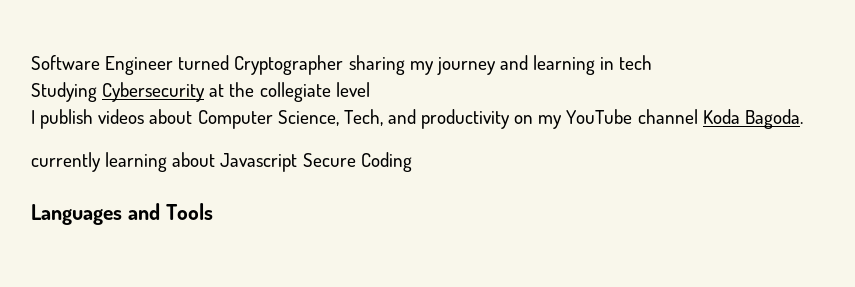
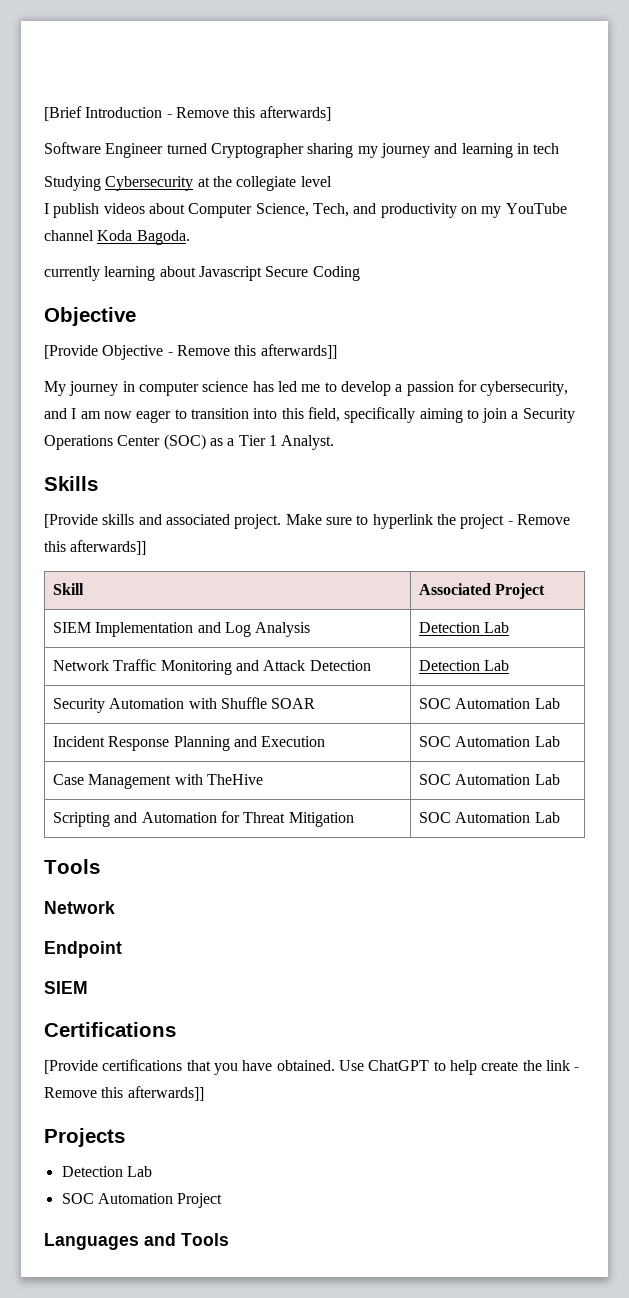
+ [Brief Introduction - Remove this afterwards]
  currently learning about Javascript Secure Coding
+ Objective
+ [Provide Objective - Remove this afterwards]]
+ My journey in computer science has led me to develop a passion for cybersecurity, and I am now eager to transition into this field, specifically aiming to join a Security Operations Center (SOC) as a Tier 1 Analyst.
+ Skills
+ [Provide skills and associated project. Make sure to hyperlink the project - Remove this afterwards]]
+ Skill | Associated Project
+ SIEM Implementation and Log Analysis | Detection Lab
+ Network Traffic Monitoring and Attack Detection | Detection Lab
+ Security Automation with Shuffle SOAR | SOC Automation Lab
+ Incident Response Planning and Execution | SOC Automation Lab
+ Case Management with TheHive | SOC Automation Lab
+ Scripting and Automation for Threat Mitigation | SOC Automation Lab
+ Tools
+ Network
+ Endpoint
+ SIEM
+ Certifications
+ [Provide certifications that you have obtained. Use ChatGPT to help create the link - Remove this afterwards]]
+ Projects
+ Detection Lab
+ SOC Automation Project

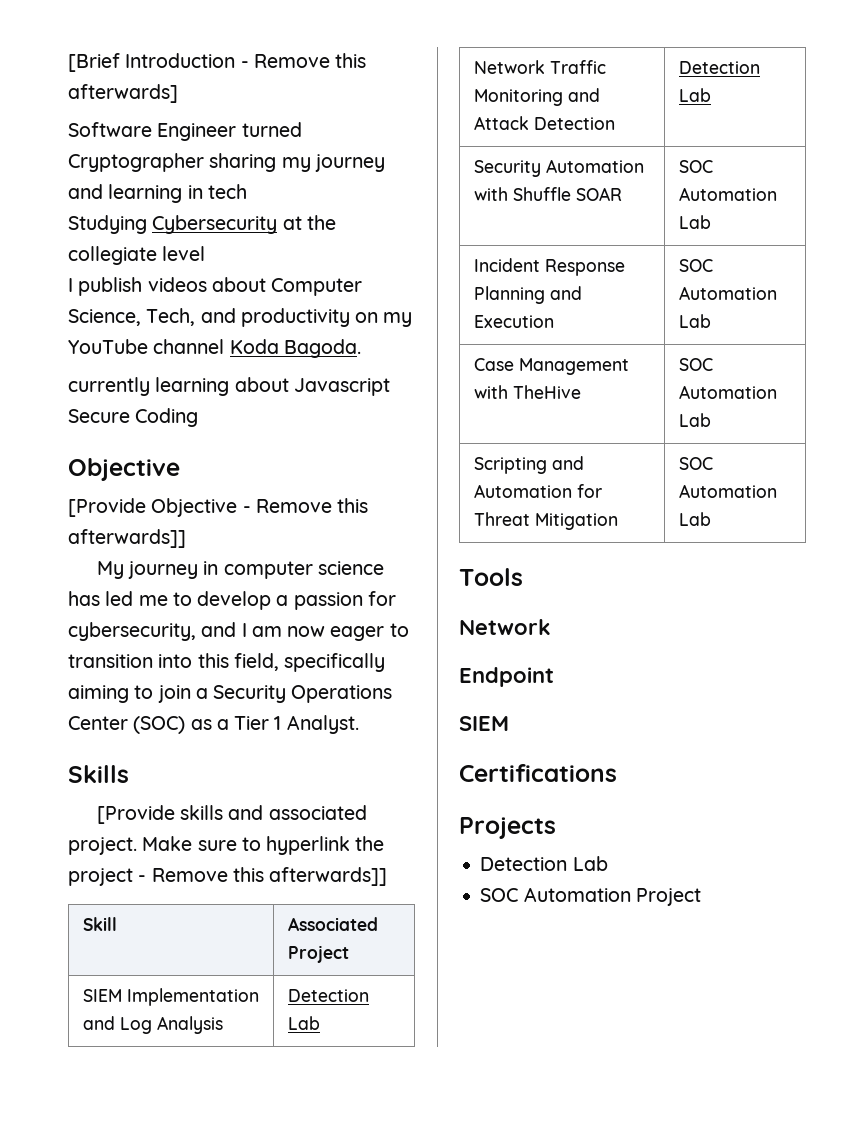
- [Provide certifications that you have obtained. Use ChatGPT to help create the link - Remove this afterwards]]
- Languages and Tools

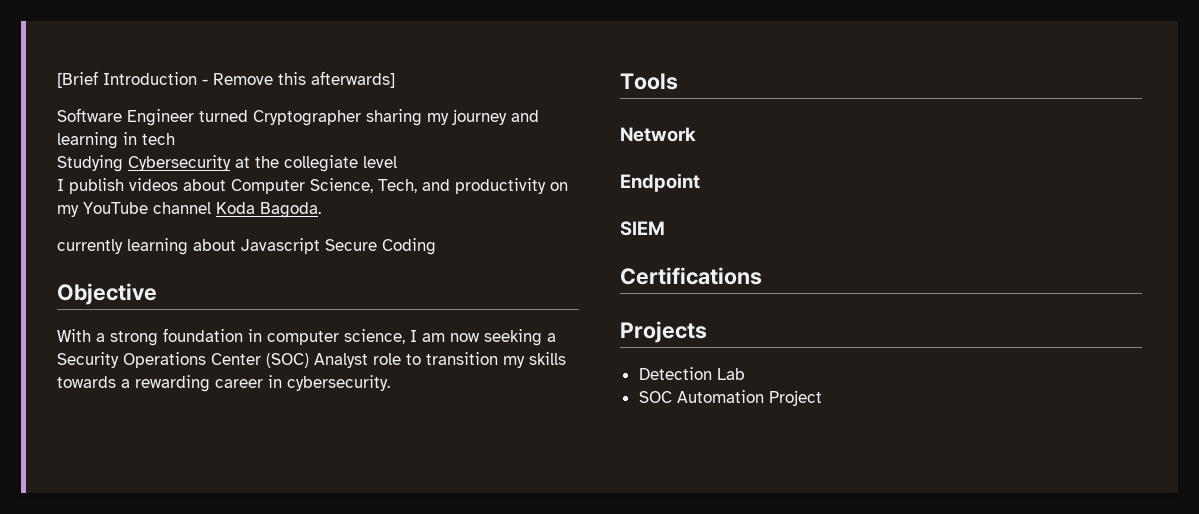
- [Provide Objective - Remove this afterwards]]
- My journey in computer science has led me to develop a passion for cybersecurity, and I am now eager to transition into this field, specifically aiming to join a Security Operations Center (SOC) as a Tier 1 Analyst.
- Skills
- [Provide skills and associated project. Make sure to hyperlink the project - Remove this afterwards]]
- Skill | Associated Project
- SIEM Implementation and Log Analysis | Detection Lab
- Network Traffic Monitoring and Attack Detection | Detection Lab
- Security Automation with Shuffle SOAR | SOC Automation Lab
- Incident Response Planning and Execution | SOC Automation Lab
- Case Management with TheHive | SOC Automation Lab
- Scripting and Automation for Threat Mitigation | SOC Automation Lab
+ With a strong foundation in computer science, I am now seeking a Security Operations Center (SOC) Analyst role to transition my skills towards a rewarding career in cybersecurity.

